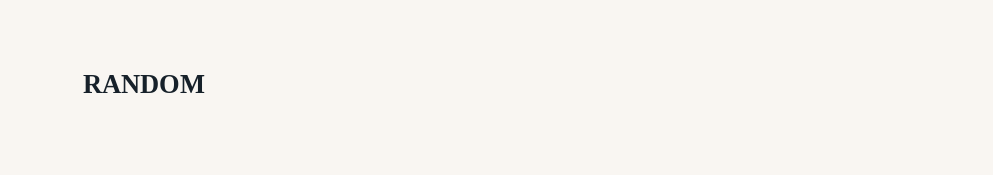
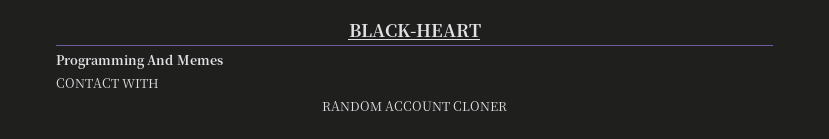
- RANDOM
+ BLACK-HEART
+ Programming And Memes
+ CONTACT WITH
+ RANDOM ACCOUNT CLONER

